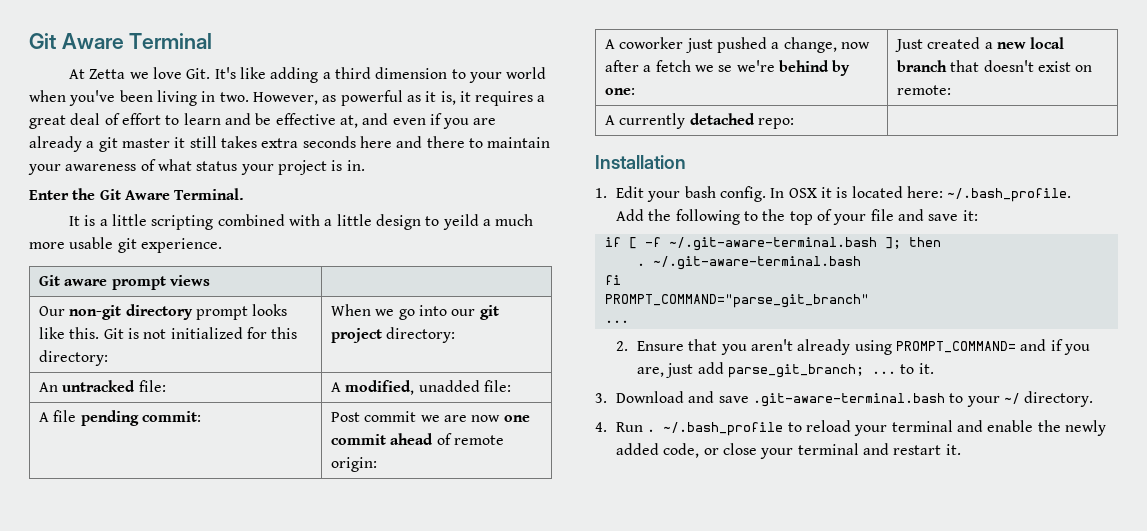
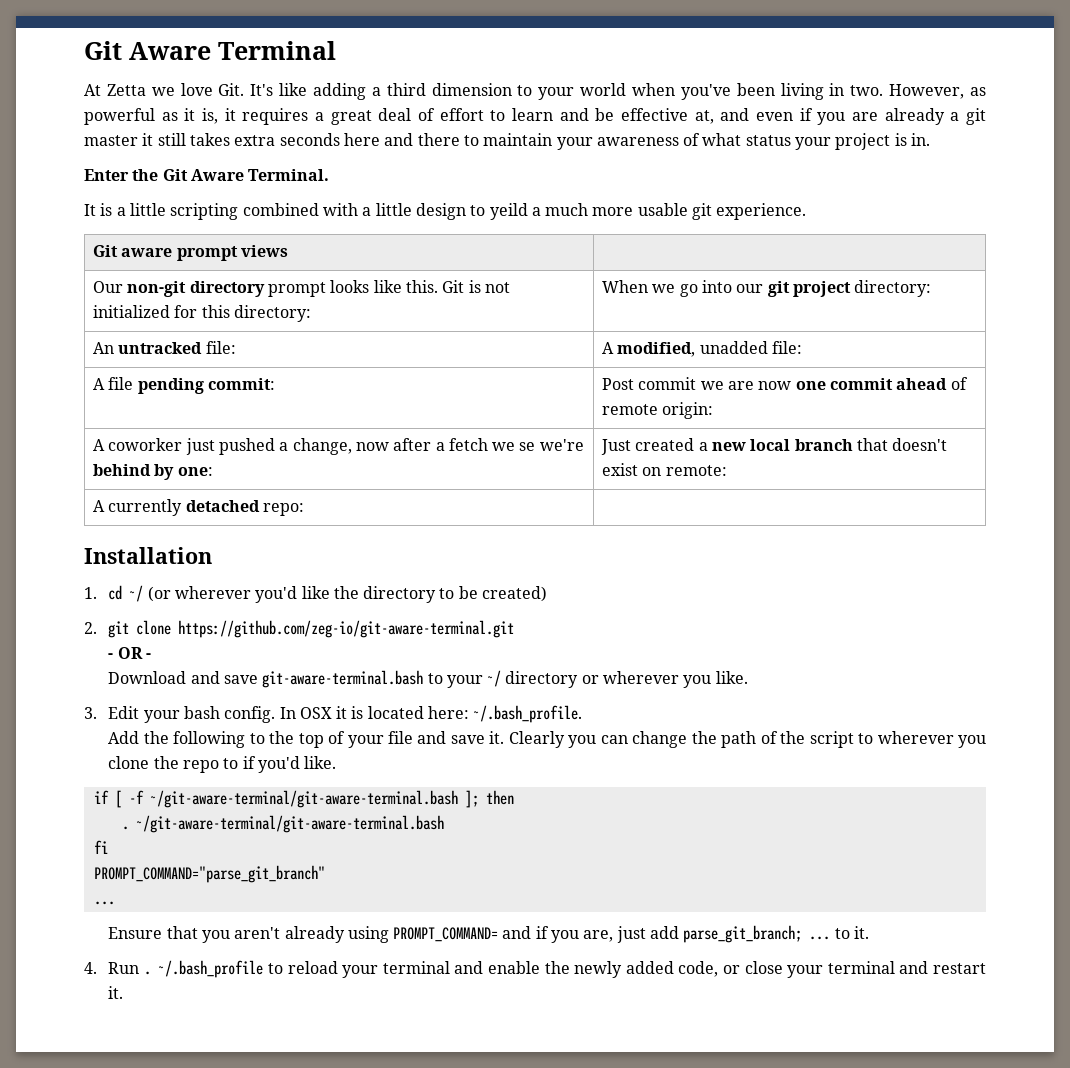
- 1. Edit your bash config.
+ 1. cd ~/ (or wherever you'd like the directory to be created)
+ 2. git clone https://github.com/zeg-io/git-aware-terminal.git
+ - OR -
+ Download and save git-aware-terminal.bash to your ~/ directory or wherever you like.
+ 3. Edit your bash config.
- Add the following to the top of your file and save it:
+ Add the following to the top of your file and save it. Clearly you can change the path of the script to wherever you clone the repo to if you'd like.
- if [ -f ~/.git-aware-terminal.bash ]; then
+ if [ -f ~/git-aware-terminal/git-aware-terminal.bash ]; then
- . ~/.git-aware-terminal.bash
+ . ~/git-aware-terminal/git-aware-terminal.bash
- 2. Ensure that you aren't already using PROMPT_COMMAND= and if you are, just add parse_git_branch; ... to it.
+ Ensure that you aren't already using PROMPT_COMMAND= and if you are, just add parse_git_branch; ... to it.
- 3. Download and save .git-aware-terminal.bash to your ~/ directory.

